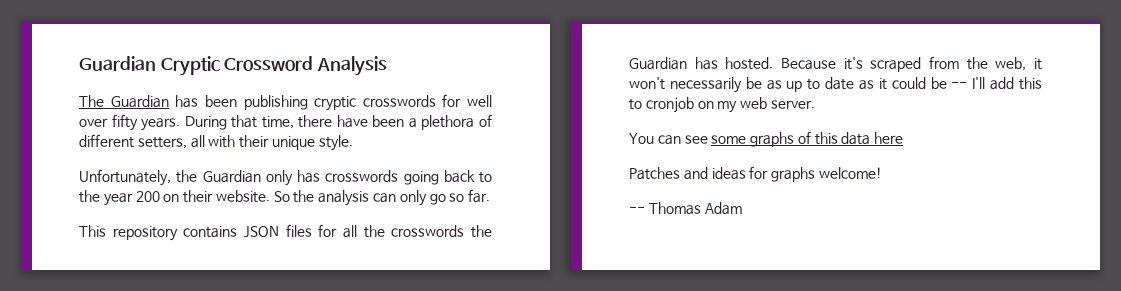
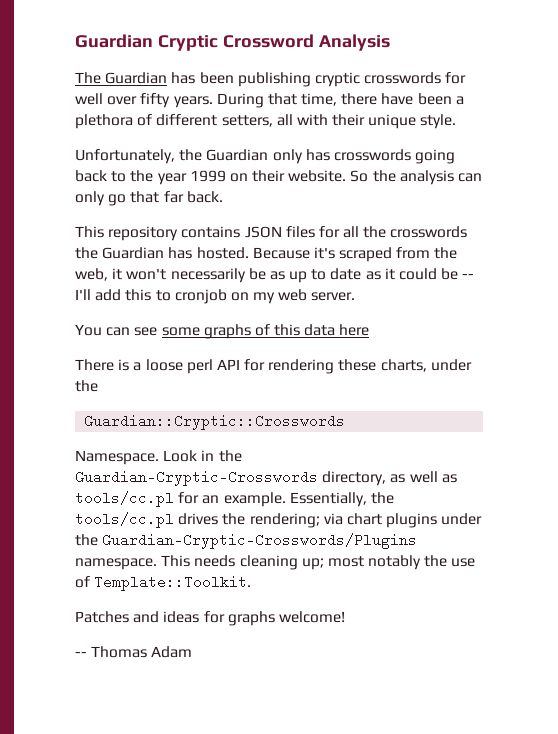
- Unfortunately, the Guardian only has crosswords going back to the year 200 on their website.
+ Unfortunately, the Guardian only has crosswords going back to the year 1999 on their website.
- So the analysis can only go so far.
+ So the analysis can only go that far back.
+ There is a loose perl API for rendering these charts, under the
+ Guardian::Cryptic::Crosswords
+ Namespace. Look in the Guardian-Cryptic-Crosswords directory, as well as tools/cc.pl for an example. Essentially, the tools/cc.pl drives the rendering; via chart plugins under the Guardian-Cryptic-Crosswords/Plugins namespace. This needs cleaning up; most notably the use of Template::Toolkit.

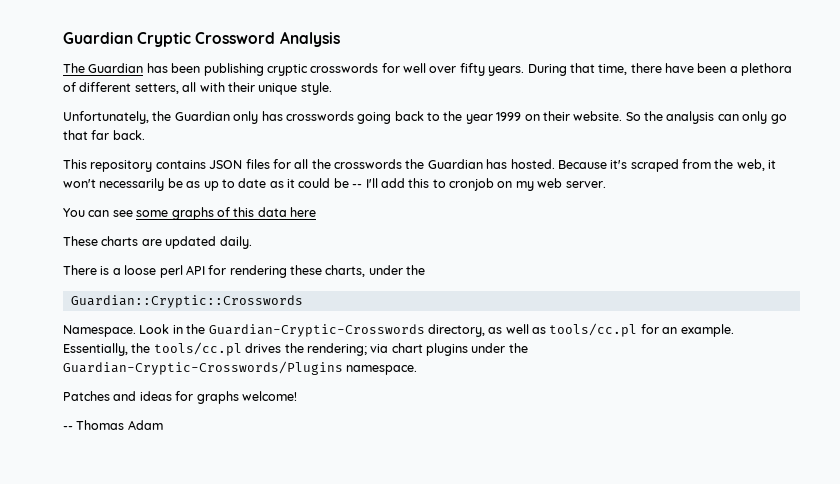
+ These charts are updated daily.
- This needs cleaning up; most notably the use of Template::Toolkit.

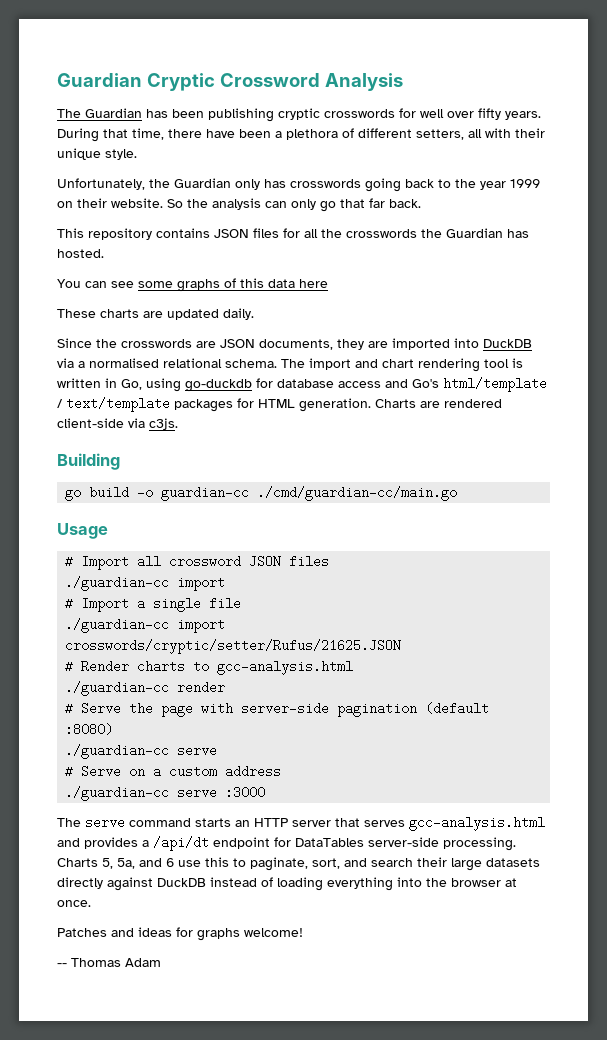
- Because it's scraped from the web, it won't necessarily be as up to date as it could be -- I'll add this to cronjob on my web server.
- There is a loose perl API for rendering these charts, under the
- Guardian::Cryptic::Crosswords
- Namespace. Look in the Guardian-Cryptic-Crosswords directory, as well as tools/cc.pl for an example. Essentially, the tools/cc.pl drives the rendering; via chart plugins under the Guardian-Cryptic-Crosswords/Plugins namespace.
+ Since the crosswords are JSON documents, they are imported into DuckDB via a normalised relational schema. The import and chart rendering tool is written in Go, using go-duckdb for database access and Go's html/template / text/template packages for HTML generation. Charts are rendered client-side via c3js.
+ Building
+ go build -o guardian-cc ./cmd/guardian-cc/main.go
+ Usage
+ # Import all crossword JSON files
+ ./guardian-cc import
+ # Import a single file
+ ./guardian-cc import crosswords/cryptic/setter/Rufus/21625.JSON
+ # Render charts to gcc-analysis.html
+ ./guardian-cc render
+ # Serve the page with server-side pagination (default :8080)
+ ./guardian-cc serve
+ # Serve on a custom address
+ ./guardian-cc serve :3000
+ The serve command starts an HTTP server that serves gcc-analysis.html and provides a /api/dt endpoint for DataTables server-side processing. Charts 5, 5a, and 6 use this to paginate, sort, and search their large datasets directly against DuckDB instead of loading everything into the browser at once.

